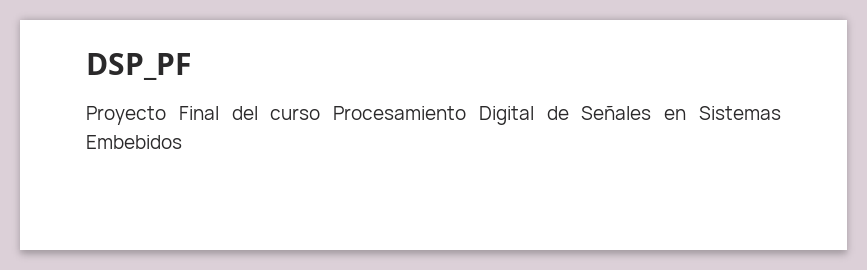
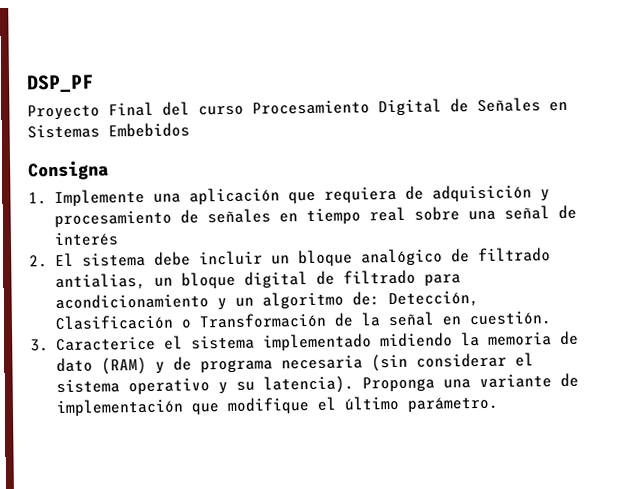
+ Consigna
+ 1. Implemente una aplicación que requiera de adquisición y procesamiento de señales en tiempo real sobre una señal de interés
+ 2. El sistema debe incluir un bloque analógico de filtrado antialias, un bloque digital de filtrado para acondicionamiento y un algoritmo de: Detección, Clasificación o Transformación de la señal en cuestión.
+ 3. Caracterice el sistema implementado midiendo la memoria de dato (RAM) y de programa necesaria (sin considerar el sistema operativo y su latencia). Proponga una variante de implementación que modifique el último parámetro.

